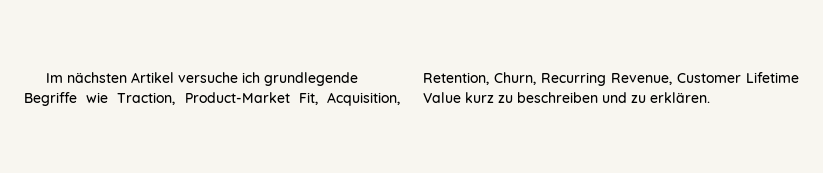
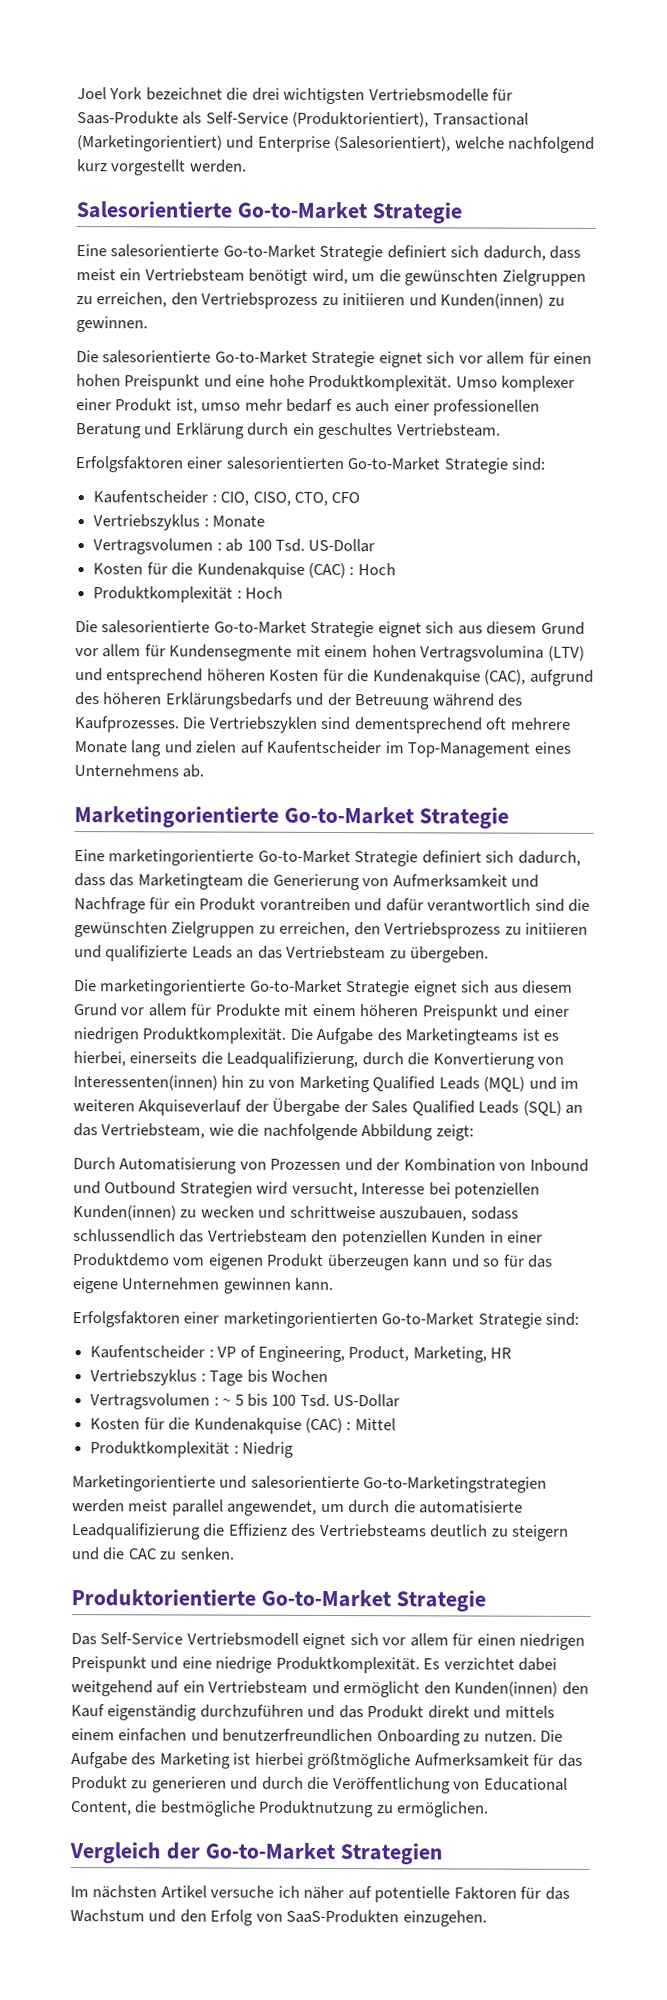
+ Joel York bezeichnet die drei wichtigsten Vertriebsmodelle für Saas-Produkte als Self-Service (Produktorientiert), Transactional (Marketingorientiert) und Enterprise (Salesorientiert), welche nachfolgend kurz vorgestellt werden.
+ Salesorientierte Go-to-Market Strategie
+ Eine salesorientierte Go-to-Market Strategie definiert sich dadurch, dass meist ein Vertriebsteam benötigt wird, um die gewünschten Zielgruppen zu erreichen, den Vertriebsprozess zu initiieren und Kunden(innen) zu gewinnen.
+ Die salesorientierte Go-to-Market Strategie eignet sich vor allem für einen hohen Preispunkt und eine hohe Produktkomplexität. Umso komplexer einer Produkt ist, umso mehr bedarf es auch einer professionellen Beratung und Erklärung durch ein geschultes Vertriebsteam.
+ Erfolgsfaktoren einer salesorientierten Go-to-Market Strategie sind:
+ Kaufentscheider : CIO, CISO, CTO, CFO
+ Vertriebszyklus : Monate
+ Vertragsvolumen : ab 100 Tsd. US-Dollar
+ Kosten für die Kundenakquise (CAC) : Hoch
+ Produktkomplexität : Hoch
+ Die salesorientierte Go-to-Market Strategie eignet sich aus diesem Grund vor allem für Kundensegmente mit einem hohen Vertragsvolumina (LTV) und entsprechend höheren Kosten für die Kundenakquise (CAC), aufgrund des höheren Erklärungsbedarfs und der Betreuung während des Kaufprozesses. Die Vertriebszyklen sind dementsprechend oft mehrere Monate lang und zielen auf Kaufentscheider im Top-Management eines Unternehmens ab.
+ Marketingorientierte Go-to-Market Strategie
+ Eine marketingorientierte Go-to-Market Strategie definiert sich dadurch, dass das Marketingteam die Generierung von Aufmerksamkeit und Nachfrage für ein Produkt vorantreiben und dafür verantwortlich sind die gewünschten Zielgruppen zu erreichen, den Vertriebsprozess zu initiieren und qualifizierte Leads an das Vertriebsteam zu übergeben.
+ Die marketingorientierte Go-to-Market Strategie eignet sich aus diesem Grund vor allem für Produkte mit einem höheren Preispunkt und einer niedrigen Produktkomplexität. Die Aufgabe des Marketingteams ist es hierbei, einerseits die Leadqualifizierung, durch die Konvertierung von Interessenten(innen) hin zu von Marketing Qualified Leads (MQL) und im weiteren Akquiseverlauf der Übergabe der Sales Qualified Leads (SQL) an das Vertriebsteam, wie die nachfolgende Abbildung zeigt:
+ Durch Automatisierung von Prozessen und der Kombination von Inbound und Outbound Strategien wird versucht, Interesse bei potenziellen Kunden(innen) zu wecken und schrittweise auszubauen, sodass schlussendlich das Vertriebsteam den potenziellen Kunden in einer Produktdemo vom eigenen Produkt überzeugen kann und so für das eigene Unternehmen gewinnen kann.
+ Erfolgsfaktoren einer marketingorientierten Go-to-Market Strategie sind:
+ Kaufentscheider : VP of Engineering, Product, Marketing, HR
+ Vertriebszyklus : Tage bis Wochen
+ Vertragsvolumen : ~ 5 bis 100 Tsd. US-Dollar
+ Kosten für die Kundenakquise (CAC) : Mittel
+ Produktkomplexität : Niedrig
+ Marketingorientierte und salesorientierte Go-to-Marketingstrategien werden meist parallel angewendet, um durch die automatisierte Leadqualifizierung die Effizienz des Vertriebsteams deutlich zu steigern und die CAC zu senken.
+ Produktorientierte Go-to-Market Strategie
+ Das Self-Service Vertriebsmodell eignet sich vor allem für einen niedrigen Preispunkt und eine niedrige Produktkomplexität. Es verzichtet dabei weitgehend auf ein Vertriebsteam und ermöglicht den Kunden(innen) den Kauf eigenständig durchzuführen und das Produkt direkt und mittels einem einfachen und benutzerfreundlichen Onboarding zu nutzen. Die Aufgabe des Marketing ist hierbei größtmögliche Aufmerksamkeit für das Produkt zu generieren und durch die Veröffentlichung von Educational Content, die bestmögliche Produktnutzung zu ermöglichen.
+ Vergleich der Go-to-Market Strategien
- Im nächsten Artikel versuche ich grundlegende Begriffe wie Traction, Product-Market Fit, Acquisition, Retention, Churn, Recurring Revenue, Customer Lifetime Value kurz zu beschreiben und zu erklären.
+ Im nächsten Artikel versuche ich näher auf potentielle Faktoren für das Wachstum und den Erfolg von SaaS-Produkten einzugehen.

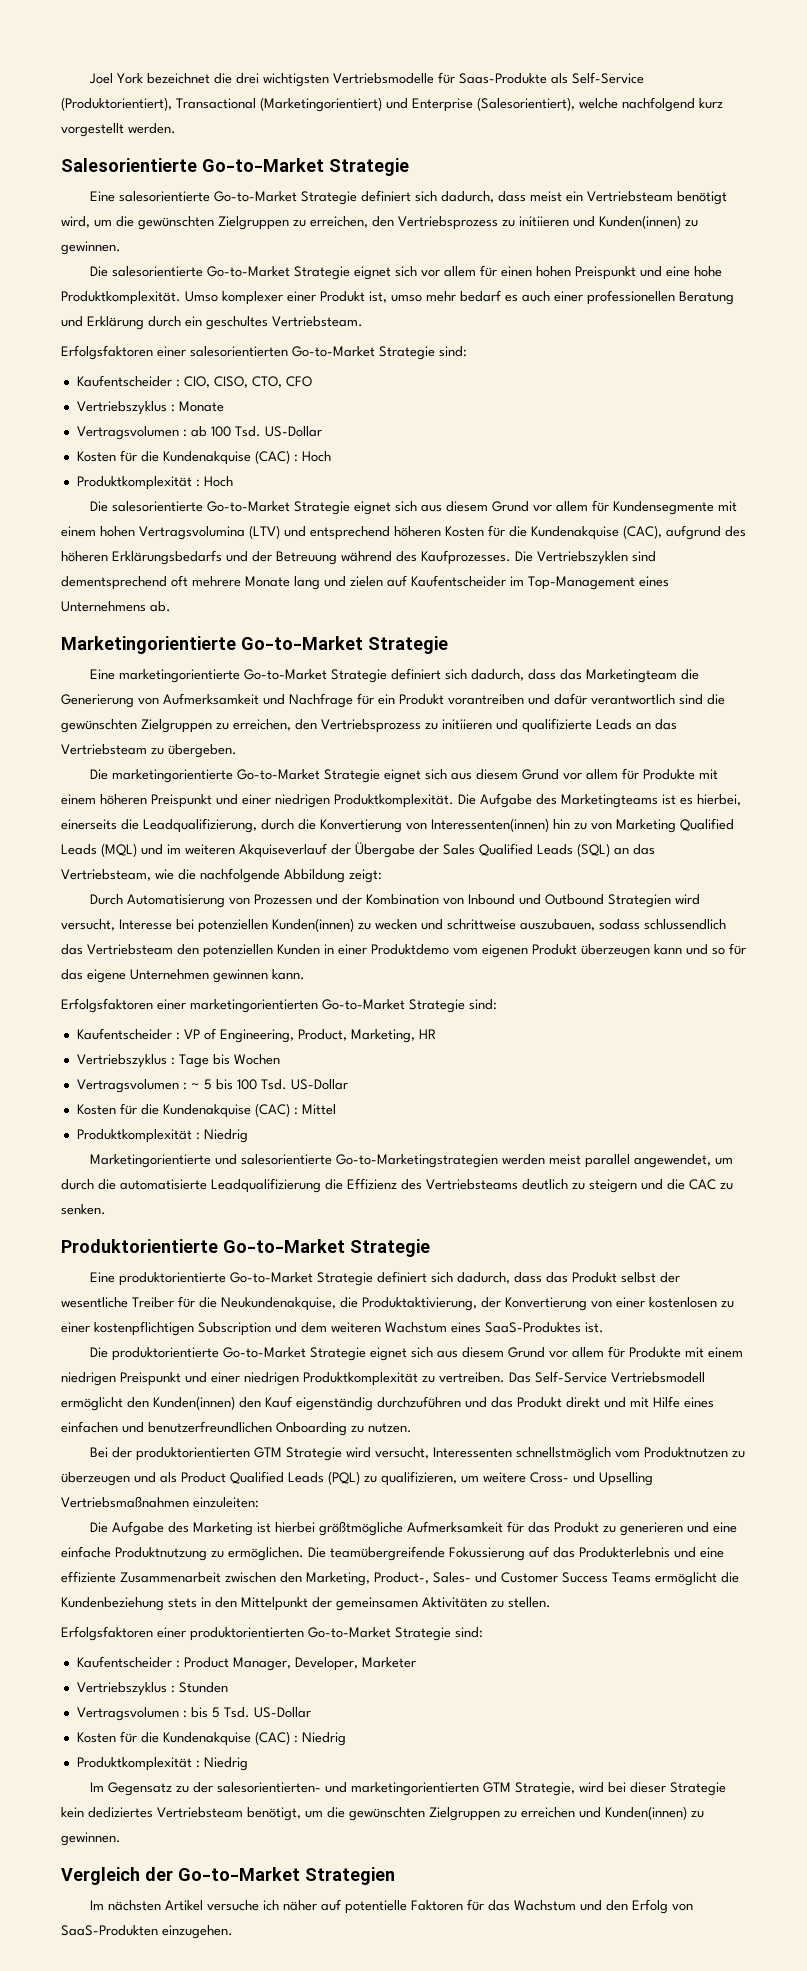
- Das Self-Service Vertriebsmodell eignet sich vor allem für einen niedrigen Preispunkt und eine niedrige Produktkomplexität. Es verzichtet dabei weitgehend auf ein Vertriebsteam und ermöglicht den Kunden(innen) den Kauf eigenständig durchzuführen und das Produkt direkt und mittels einem einfachen und benutzerfreundlichen Onboarding zu nutzen. Die Aufgabe des Marketing ist hierbei größtmögliche Aufmerksamkeit für das Produkt zu generieren und durch die Veröffentlichung von Educational Content, die bestmögliche Produktnutzung zu ermöglichen.
+ Eine produktorientierte Go-to-Market Strategie definiert sich dadurch, dass das Produkt selbst der wesentliche Treiber für die Neukundenakquise, die Produktaktivierung, der Konvertierung von einer kostenlosen zu einer kostenpflichtigen Subscription und dem weiteren Wachstum eines SaaS-Produktes ist.
+ Die produktorientierte Go-to-Market Strategie eignet sich aus diesem Grund vor allem für Produkte mit einem niedrigen Preispunkt und einer niedrigen Produktkomplexität zu vertreiben. Das Self-Service Vertriebsmodell ermöglicht den Kunden(innen) den Kauf eigenständig durchzuführen und das Produkt direkt und mit Hilfe eines einfachen und benutzerfreundlichen Onboarding zu nutzen.
+ Bei der produktorientierten GTM Strategie wird versucht, Interessenten schnellstmöglich vom Produktnutzen zu überzeugen und als Product Qualified Leads (PQL) zu qualifizieren, um weitere Cross- und Upselling Vertriebsmaßnahmen einzuleiten:
+ Die Aufgabe des Marketing ist hierbei größtmögliche Aufmerksamkeit für das Produkt zu generieren und eine einfache Produktnutzung zu ermöglichen. Die teamübergreifende Fokussierung auf das Produkterlebnis und eine effiziente Zusammenarbeit zwischen den Marketing, Product-, Sales- und Customer Success Teams ermöglicht die Kundenbeziehung stets in den Mittelpunkt der gemeinsamen Aktivitäten zu stellen.
+ Erfolgsfaktoren einer produktorientierten Go-to-Market Strategie sind:
+ Kaufentscheider : Product Manager, Developer, Marketer
+ Vertriebszyklus : Stunden
+ Vertragsvolumen : bis 5 Tsd. US-Dollar
+ Kosten für die Kundenakquise (CAC) : Niedrig
+ Produktkomplexität : Niedrig
+ Im Gegensatz zu der salesorientierten- und marketingorientierten GTM Strategie, wird bei dieser Strategie kein dediziertes Vertriebsteam benötigt, um die gewünschten Zielgruppen zu erreichen und Kunden(innen) zu gewinnen.

